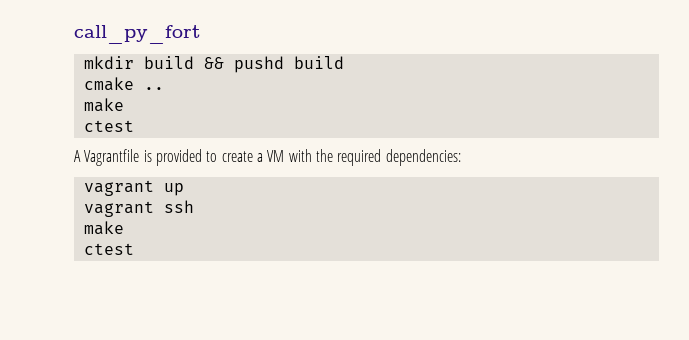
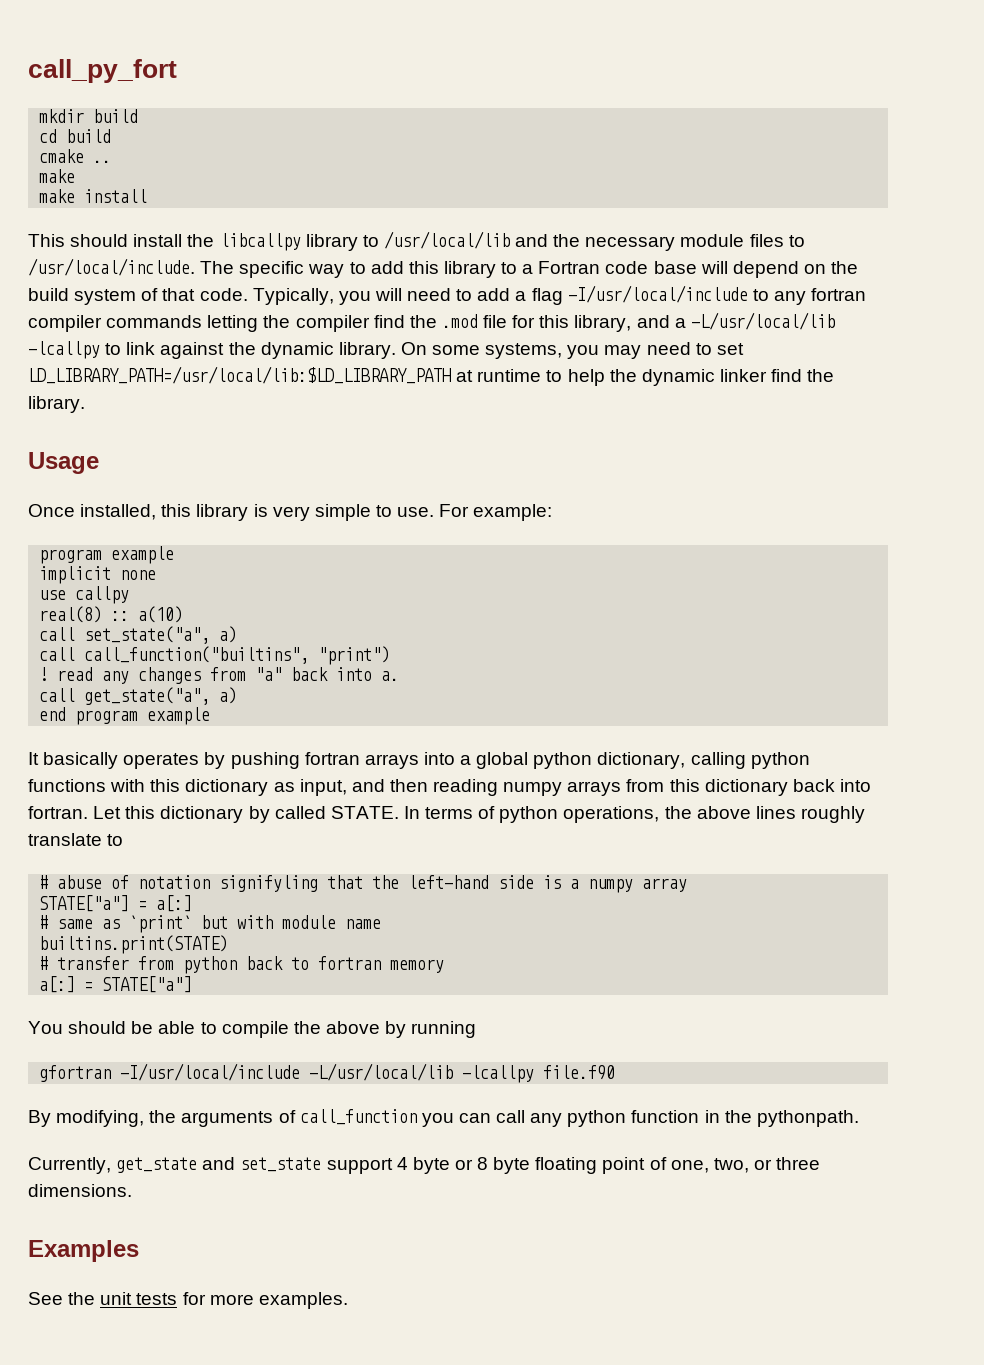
- mkdir build && pushd build
+ mkdir build
+ cd build
  cmake ..
  make
- ctest
- A Vagrantfile is provided to create a VM with the required dependencies:
- vagrant up
- vagrant ssh
- make
- ctest
+ make install
+ This should install the libcallpy library to /usr/local/lib and the necessary module files to /usr/local/include. The specific way to add this library to a Fortran code base will depend on the build system of that code. Typically, you will need to add a flag -I/usr/local/include to any fortran compiler commands letting the compiler find the .mod file for this library, and a -L/usr/local/lib -lcallpy to link against the dynamic library. On some systems, you may need to set LD_LIBRARY_PATH=/usr/local/lib:$LD_LIBRARY_PATH at runtime to help the dynamic linker find the library.
+ Usage
+ Once installed, this library is very simple to use. For example:
+ program example
+ implicit none
+ use callpy
+ real(8) :: a(10)
+ call set_state("a", a)
+ call call_function("builtins", "print")
+ ! read any changes from "a" back into a.
+ call get_state("a", a)
+ end program example
+ It basically operates by pushing fortran arrays into a global python dictionary, calling python functions with this dictionary as input, and then reading numpy arrays from this dictionary back into fortran. Let this dictionary by called STATE. In terms of python operations, the above lines roughly translate to
+ # abuse of notation signifyling that the left-hand side is a numpy array
+ STATE["a"] = a[:]
+ # same as `print` but with module name
+ builtins.print(STATE)
+ # transfer from python back to fortran memory
+ a[:] = STATE["a"]
+ You should be able to compile the above by running
+ gfortran -I/usr/local/include -L/usr/local/lib -lcallpy file.f90
+ By modifying, the arguments of call_function you can call any python function in the pythonpath.
+ Currently, get_state and set_state support 4 byte or 8 byte floating point of one, two, or three dimensions.
+ Examples
+ See the unit tests for more examples.

